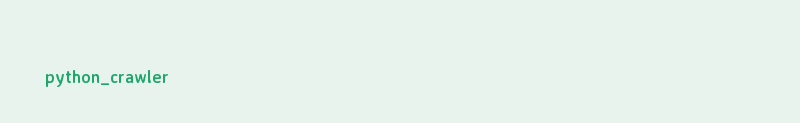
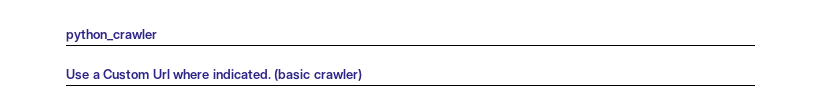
+ Use a Custom Url where indicated. (basic crawler)

